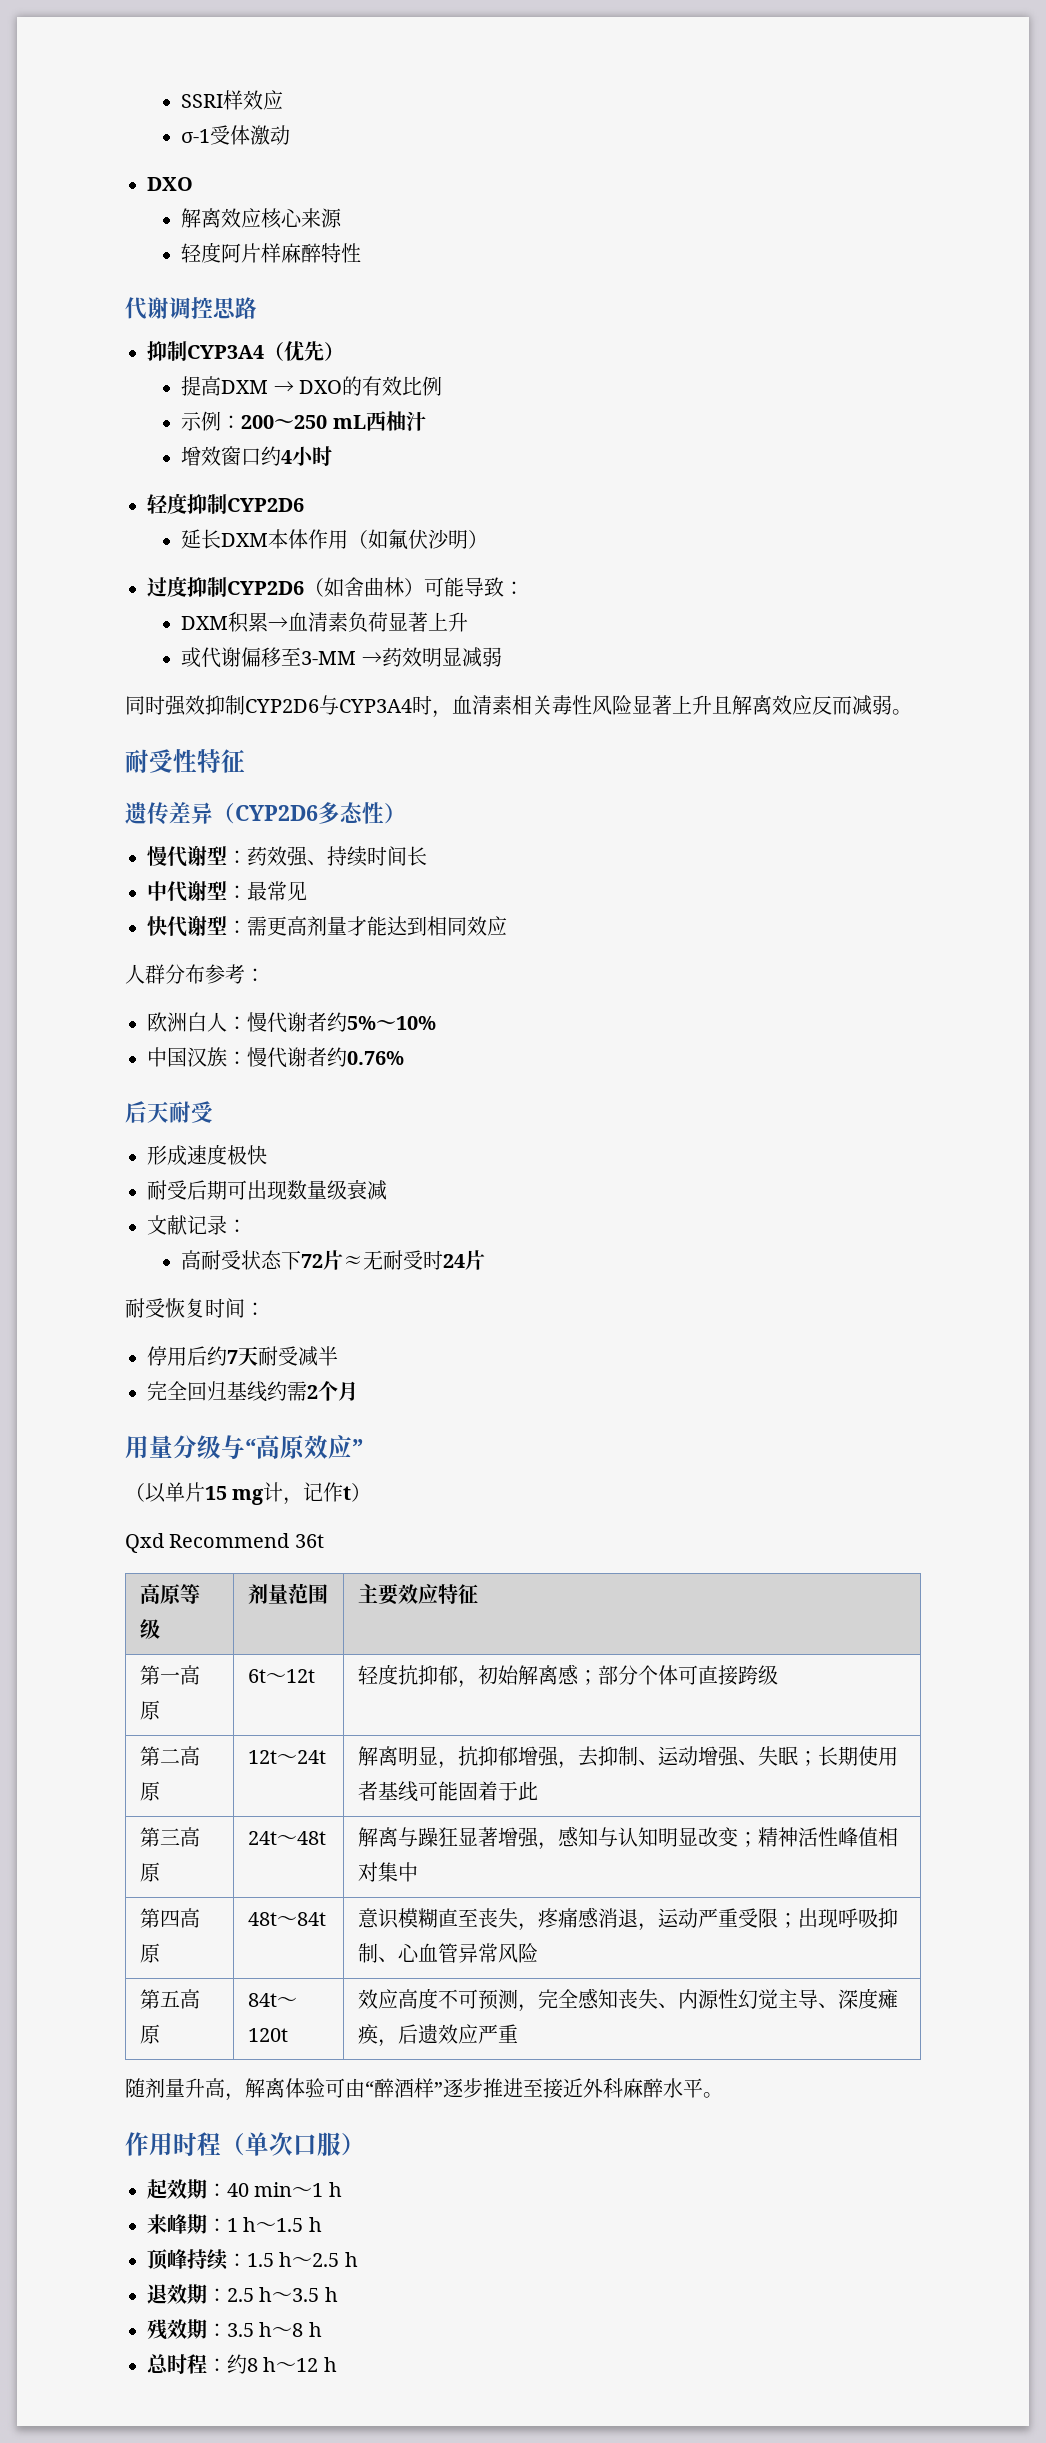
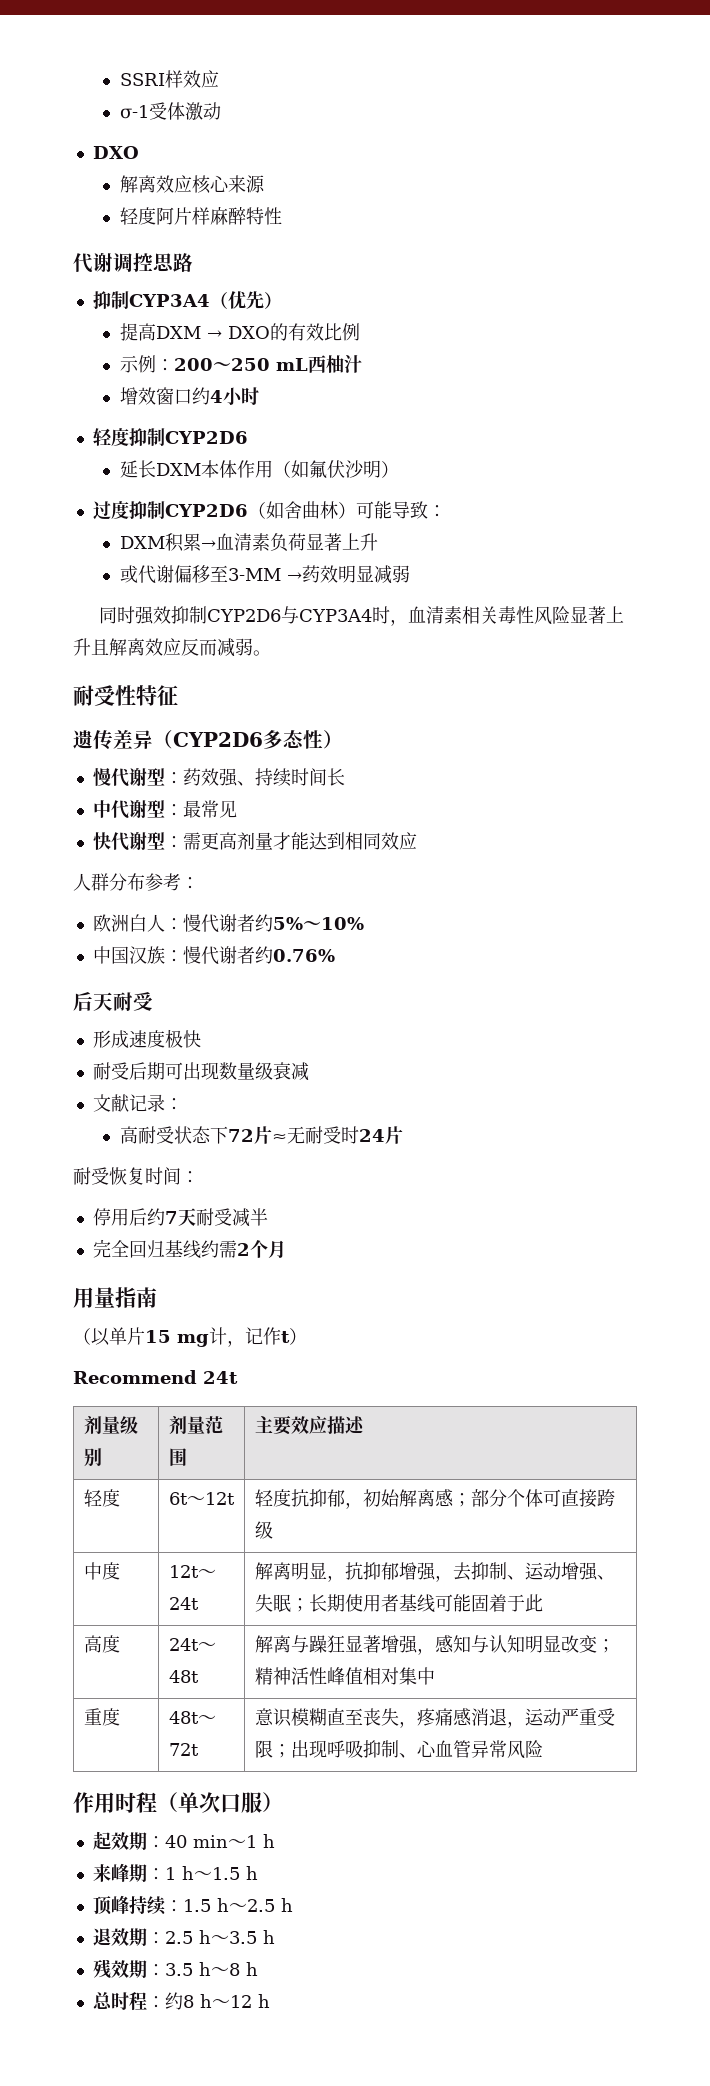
- 用量分级与“高原效应”
+ 用量指南
- Qxd Recommend 36t
- 高原等级 | 剂量范围 | 主要效应特征
- 第一高原 | 6t～12t | 轻度抗抑郁，初始解离感；部分个体可直接跨级
+ Recommend 24t
+ 剂量级别 | 剂量范围 | 主要效应描述
+ 轻度 | 6t～12t | 轻度抗抑郁，初始解离感；部分个体可直接跨级
- 第二高原 | 12t～24t | 解离明显，抗抑郁增强，去抑制、运动增强、失眠；长期使用者基线可能固着于此
+ 中度 | 12t～24t | 解离明显，抗抑郁增强，去抑制、运动增强、失眠；长期使用者基线可能固着于此
- 第三高原 | 24t～48t | 解离与躁狂显著增强，感知与认知明显改变；精神活性峰值相对集中
+ 高度 | 24t～48t | 解离与躁狂显著增强，感知与认知明显改变；精神活性峰值相对集中
- 第四高原 | 48t～84t | 意识模糊直至丧失，疼痛感消退，运动严重受限；出现呼吸抑制、心血管异常风险
+ 重度 | 48t～72t | 意识模糊直至丧失，疼痛感消退，运动严重受限；出现呼吸抑制、心血管异常风险
- 第五高原 | 84t～120t | 效应高度不可预测，完全感知丧失、内源性幻觉主导、深度瘫痪，后遗效应严重
- 随剂量升高，解离体验可由“醉酒样”逐步推进至接近外科麻醉水平。

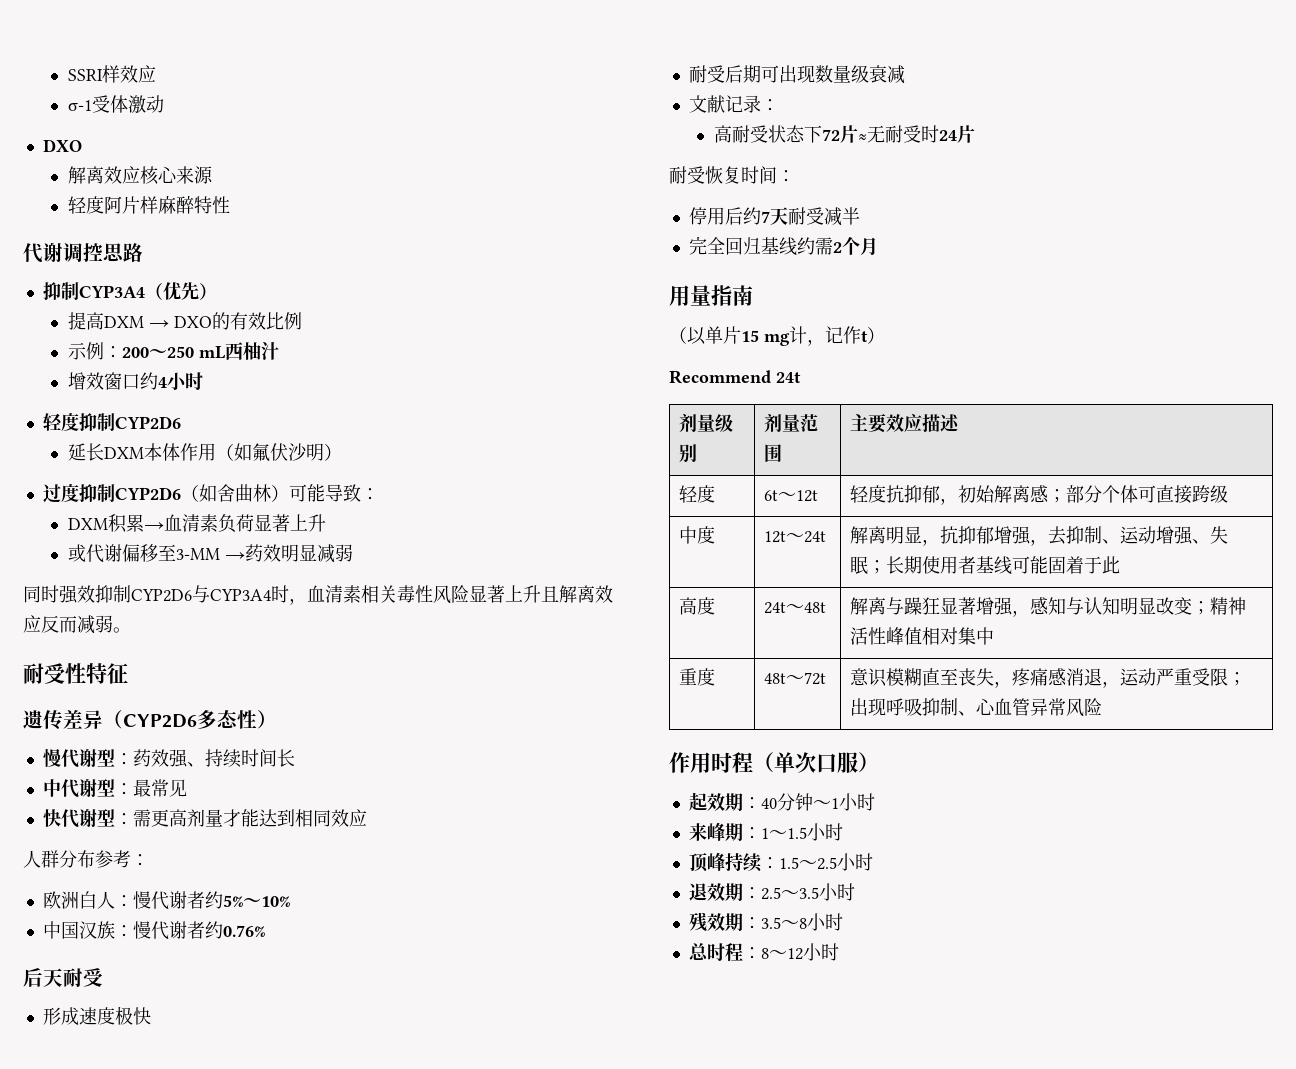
- 起效期：40 min～1 h
+ 起效期：40分钟～1小时
- 来峰期：1 h～1.5 h
+ 来峰期：1～1.5小时
- 顶峰持续：1.5 h～2.5 h
+ 顶峰持续：1.5～2.5小时
- 退效期：2.5 h～3.5 h
+ 退效期：2.5～3.5小时
- 残效期：3.5 h～8 h
+ 残效期：3.5～8小时
- 总时程：约8 h～12 h
+ 总时程：8～12小时

